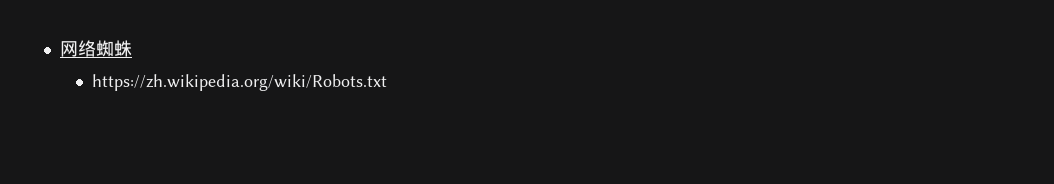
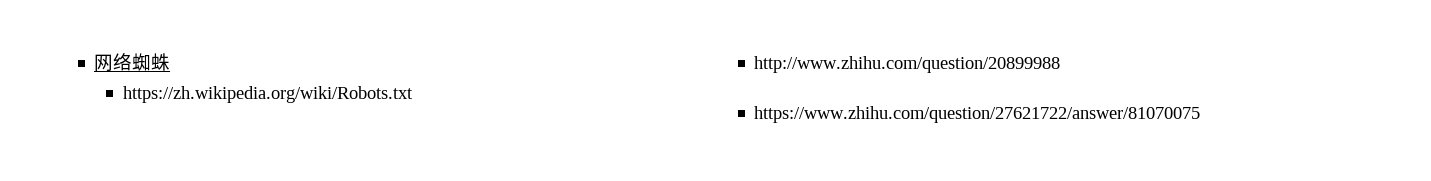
+ http://www.zhihu.com/question/20899988
+ https://www.zhihu.com/question/27621722/answer/81070075

